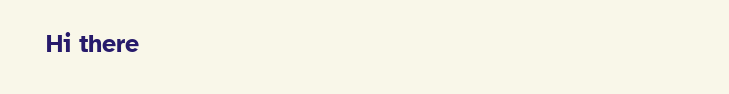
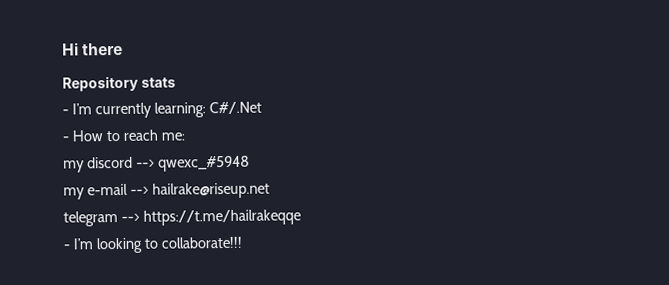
+ Repository stats
+ - I’m currently learning: C#/.Net
+ - How to reach me:
+ my discord --> qwexc_#5948
+ my e-mail --> hailrake@riseup.net
+ telegram --> https://t.me/hailrakeqqe
+ - I’m looking to collaborate!!!

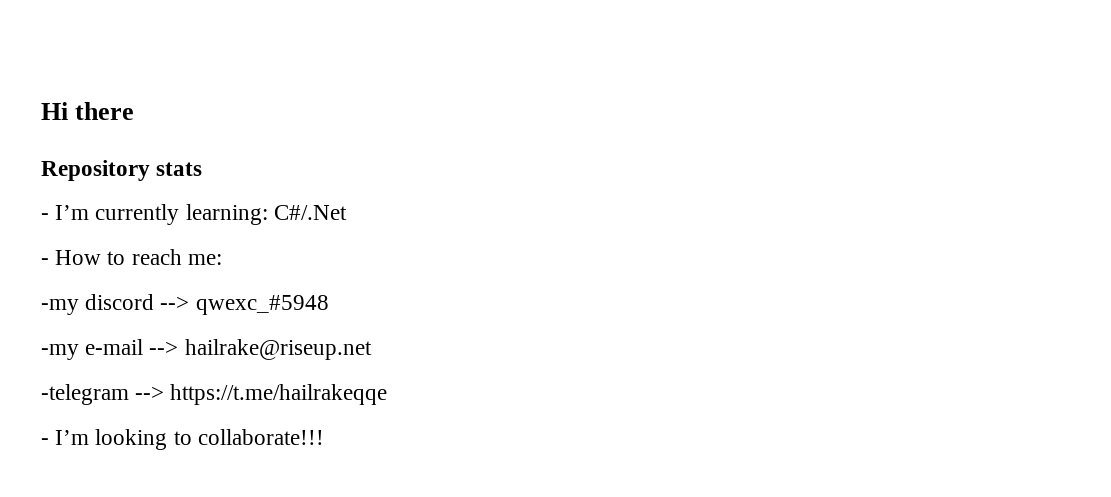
- my discord --> qwexc_#5948
+ -my discord --> qwexc_#5948
- my e-mail --> hailrake@riseup.net
+ -my e-mail --> hailrake@riseup.net
- telegram --> https://t.me/hailrakeqqe
+ -telegram --> https://t.me/hailrakeqqe

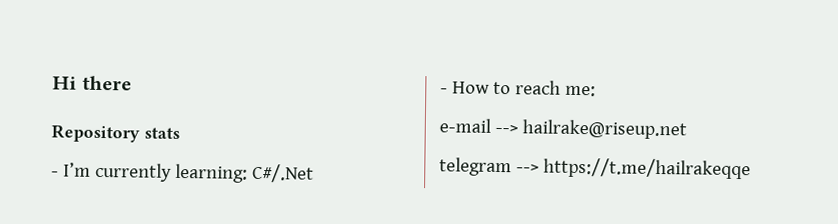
- -my discord --> qwexc_#5948
- -my e-mail --> hailrake@riseup.net
+ e-mail --> hailrake@riseup.net
- -telegram --> https://t.me/hailrakeqqe
+ telegram --> https://t.me/hailrakeqqe
- - I’m looking to collaborate!!!

